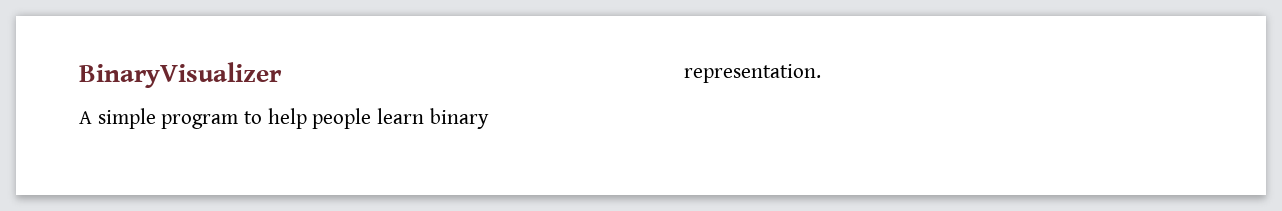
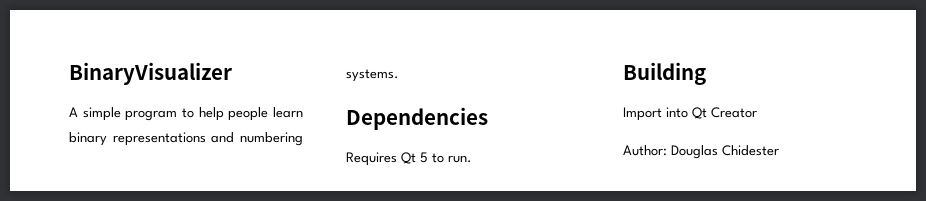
- A simple program to help people learn binary representation.
+ A simple program to help people learn binary representations and numbering systems.
+ Dependencies
+ Requires Qt 5 to run.
+ Building
+ Import into Qt Creator
+ Author: Douglas Chidester

